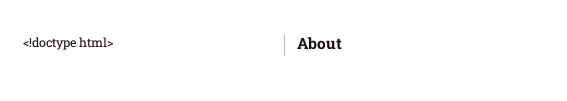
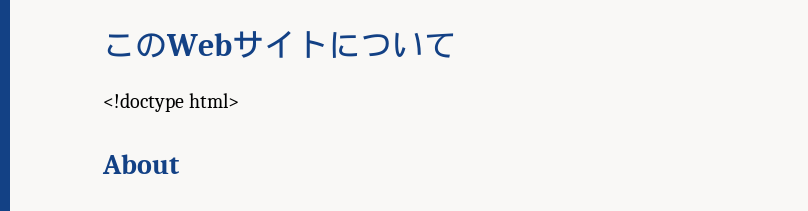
+ このWebサイトについて

